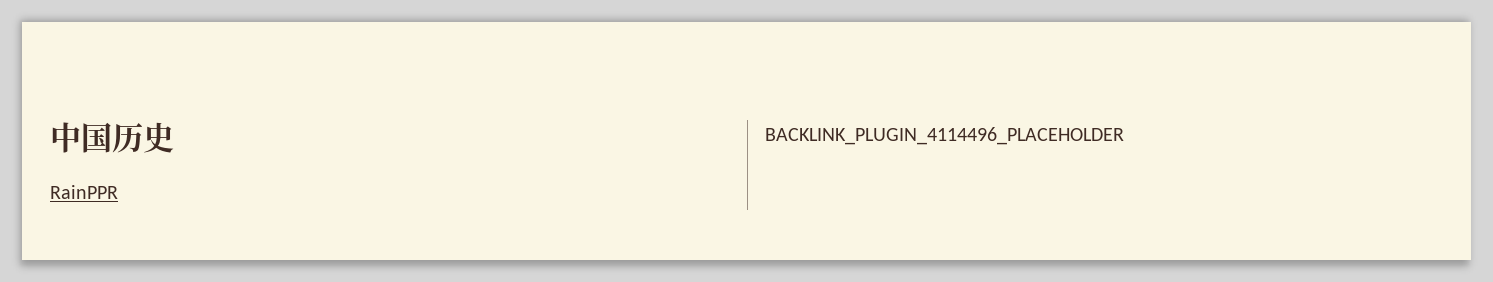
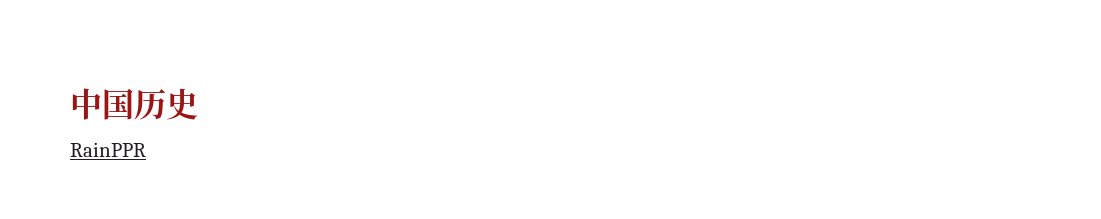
- BACKLINK_PLUGIN_4114496_PLACEHOLDER

